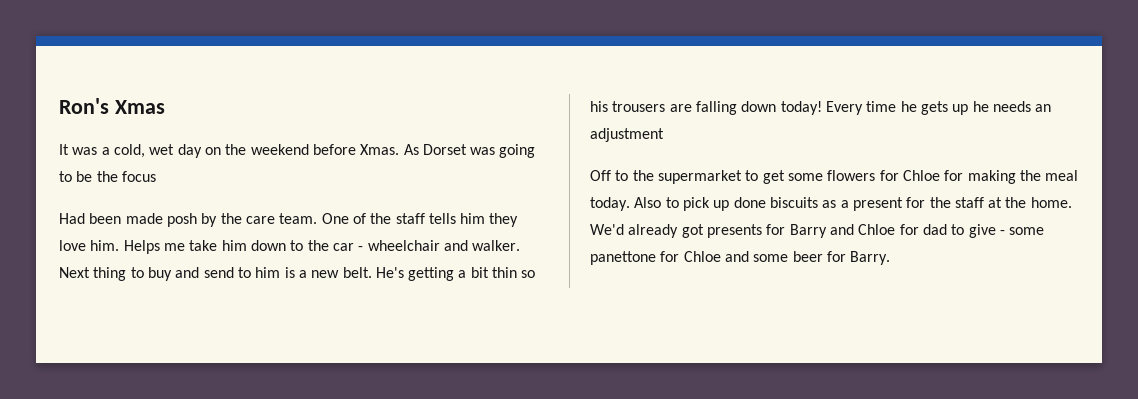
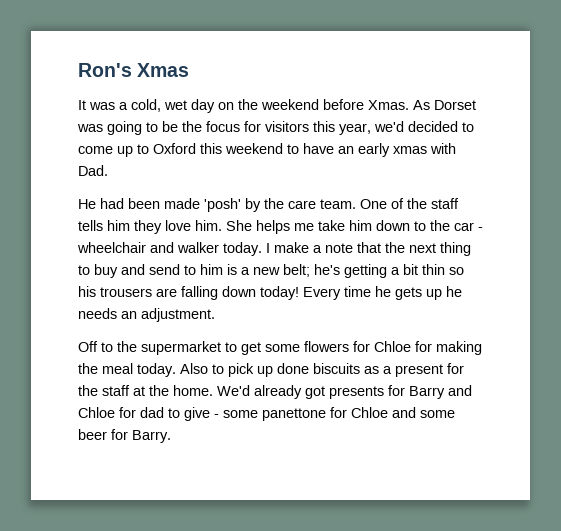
- As Dorset was going to be the focus
- Had been made posh by the care team.
+ As Dorset was going to be the focus for visitors this year, we'd decided to come up to Oxford this weekend to have an early xmas with Dad.
+ He had been made 'posh' by the care team.
- Helps me take him down to the car - wheelchair and walker. Next thing to buy and send to him is a new belt. He's getting a bit thin so his trousers are falling down today!
+ She helps me take him down to the car - wheelchair and walker today. I make a note that the next thing to buy and send to him is a new belt; he's getting a bit thin so his trousers are falling down today!
- Every time he gets up he needs an adjustment
+ Every time he gets up he needs an adjustment.

